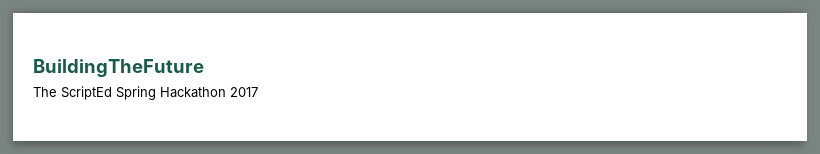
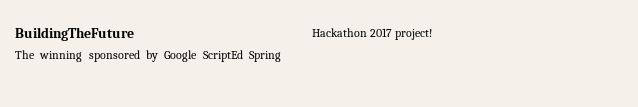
- The ScriptEd Spring Hackathon 2017
+ The winning sponsored by Google ScriptEd Spring Hackathon 2017 project!

